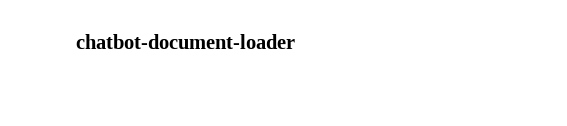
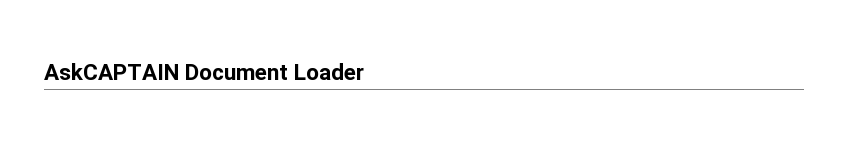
- chatbot-document-loader
+ AskCAPTAIN Document Loader

